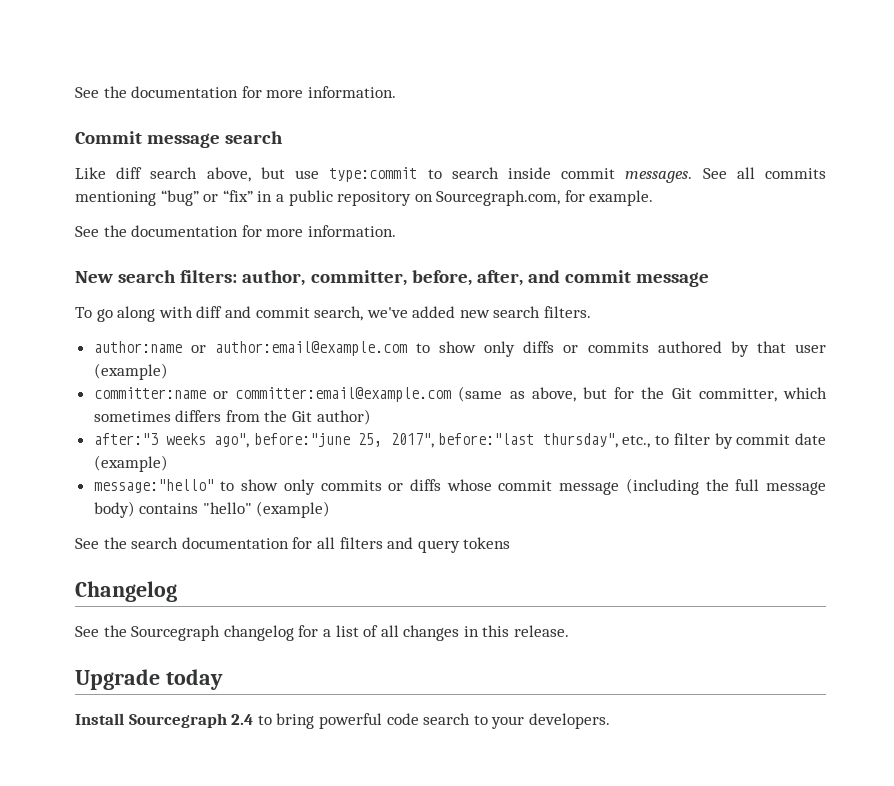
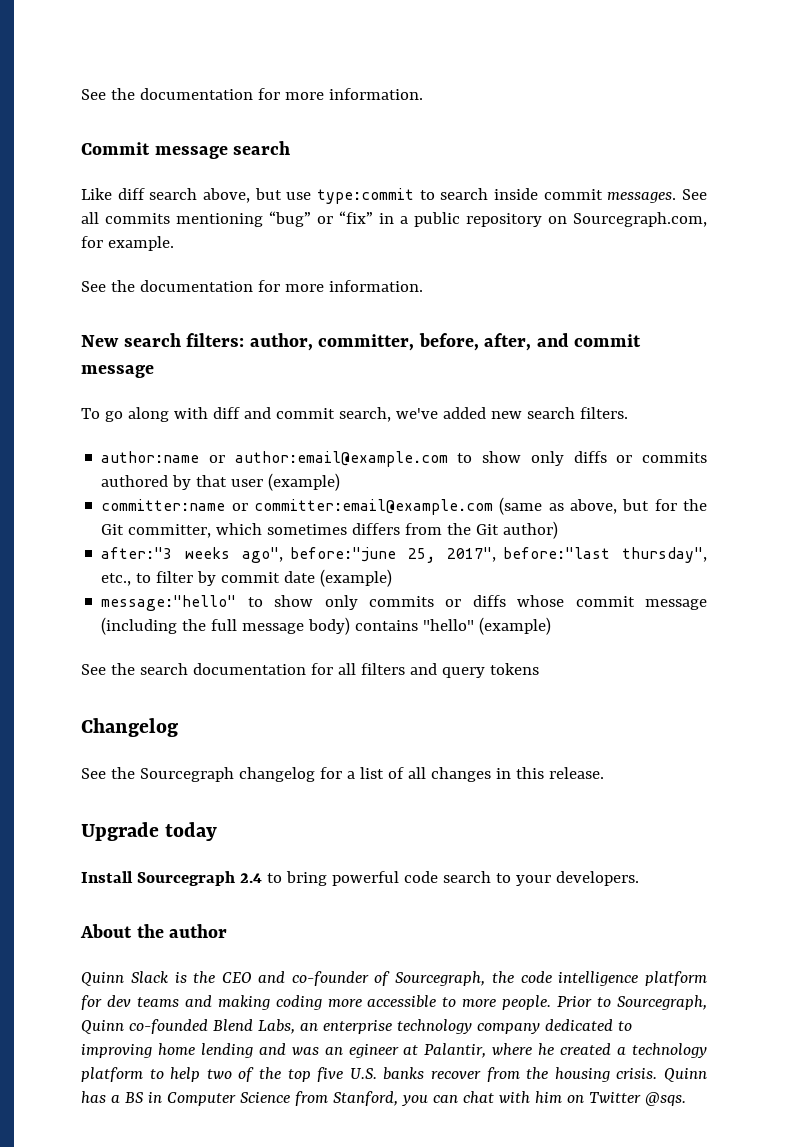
+ About the author
+ Quinn Slack is the CEO and co-founder of Sourcegraph, the code intelligence platform for dev teams and making coding more accessible to more people. Prior to Sourcegraph, Quinn co-founded Blend Labs, an enterprise technology company dedicated to improving home lending and was an egineer at Palantir, where he created a technology platform to help two of the top five U.S. banks recover from the housing crisis. Quinn has a BS in Computer Science from Stanford, you can chat with him on Twitter @sqs.

